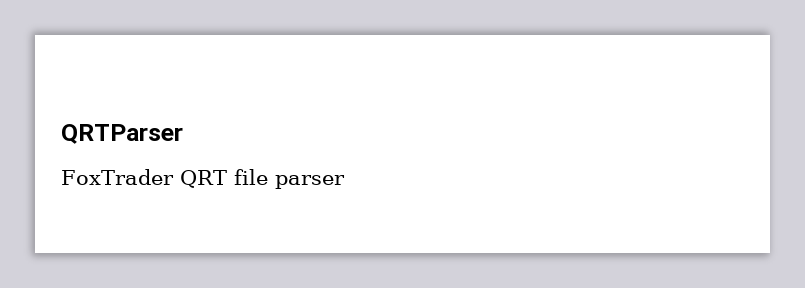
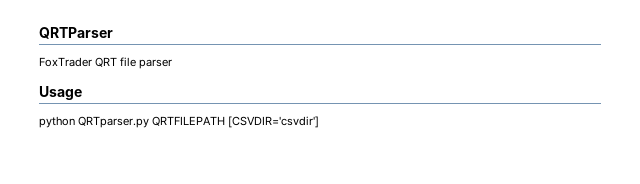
+ Usage
+ python QRTparser.py QRTFILEPATH [CSVDIR='csvdir']

